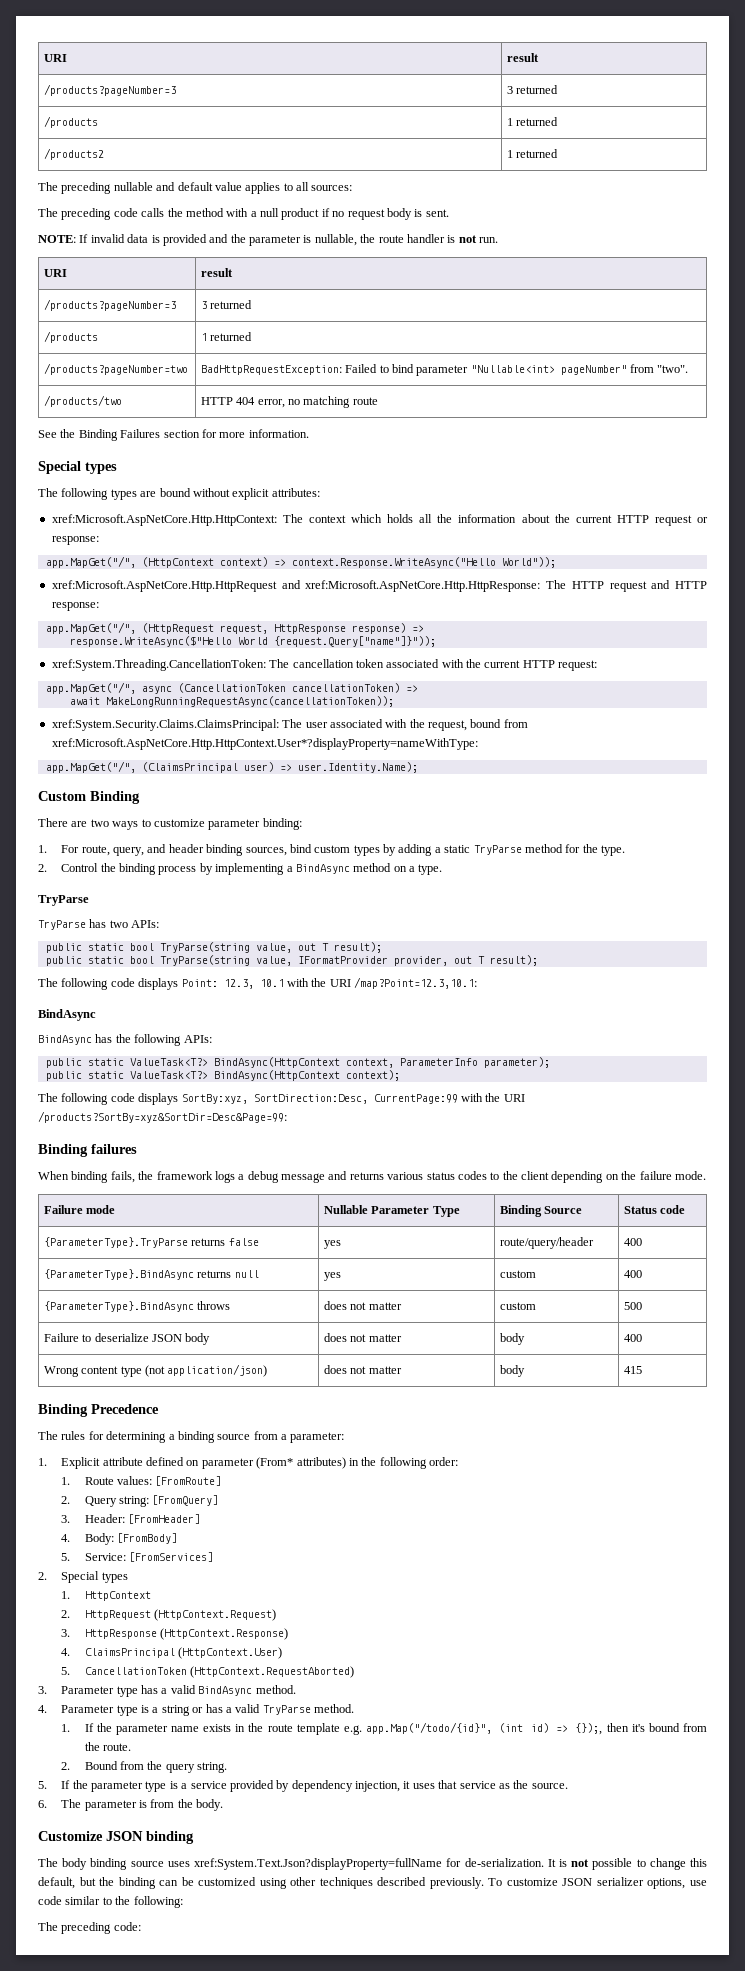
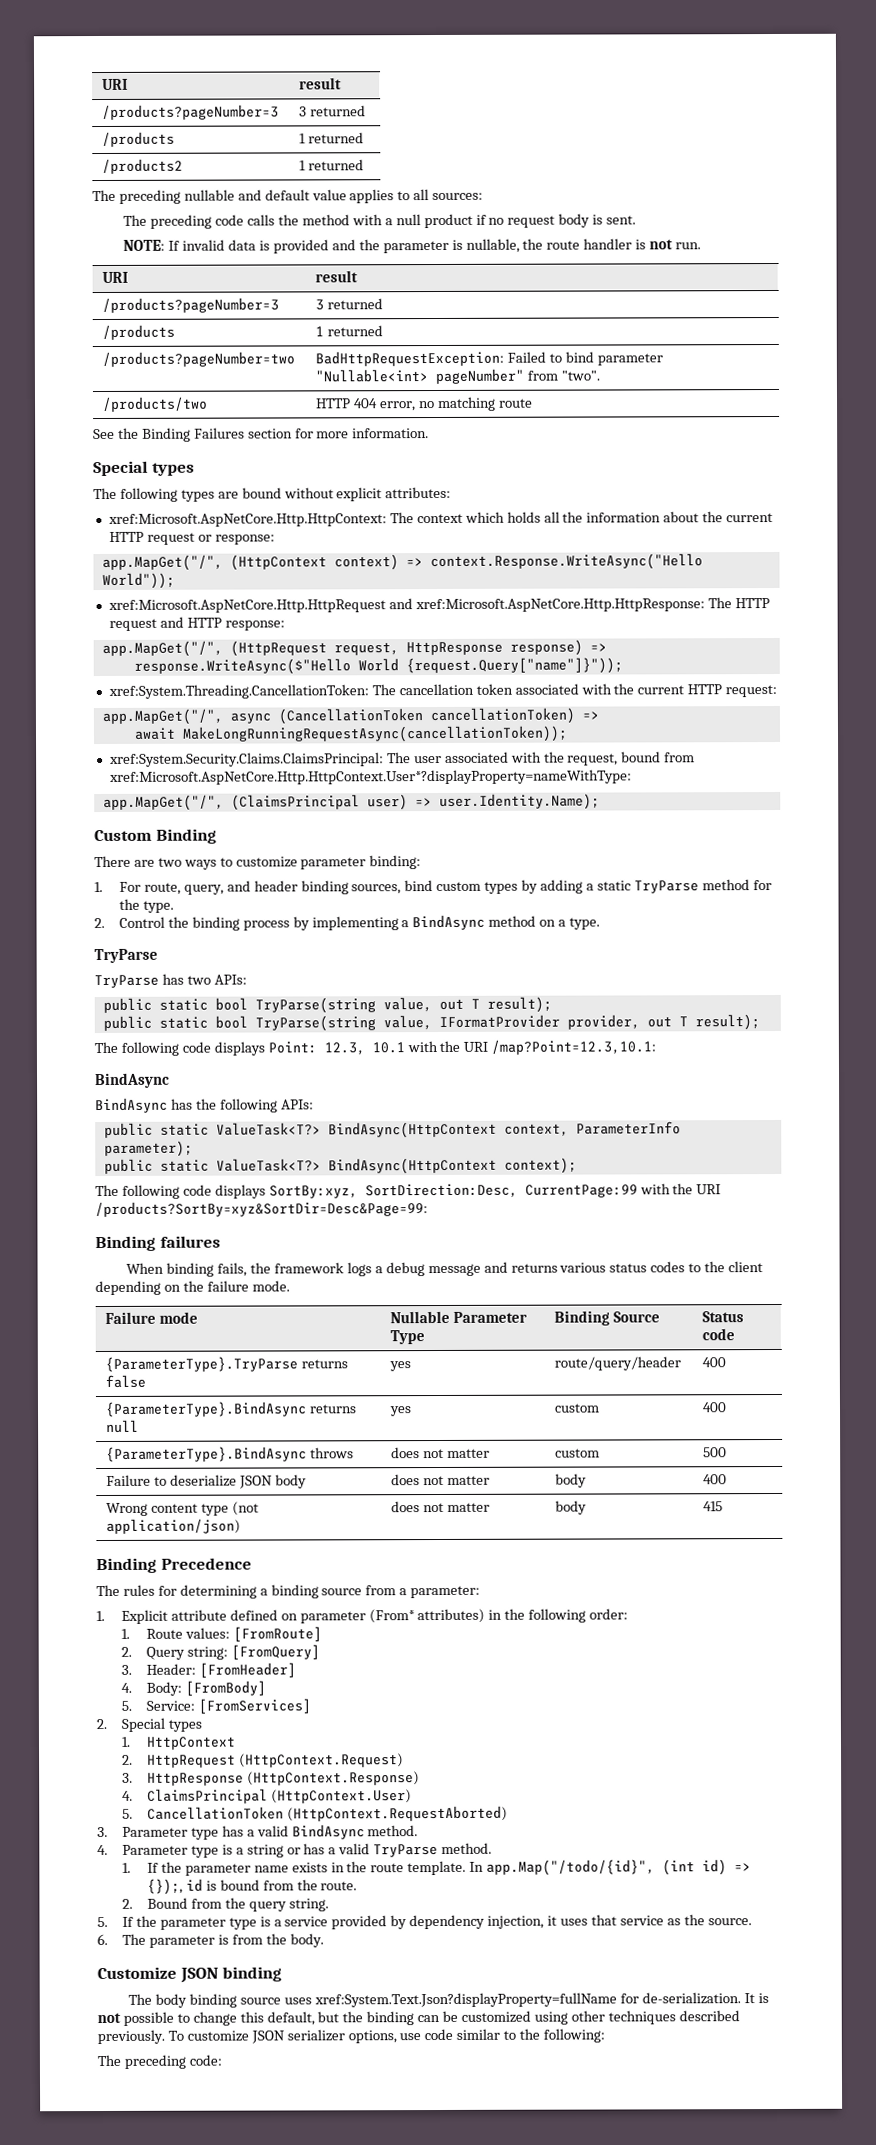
- 1. If the parameter name exists in the route template e.g. app.Map("/todo/{id}", (int id) => {});, then it's bound from the route.
+ 1. If the parameter name exists in the route template. In app.Map("/todo/{id}", (int id) => {});, id is bound from the route.

